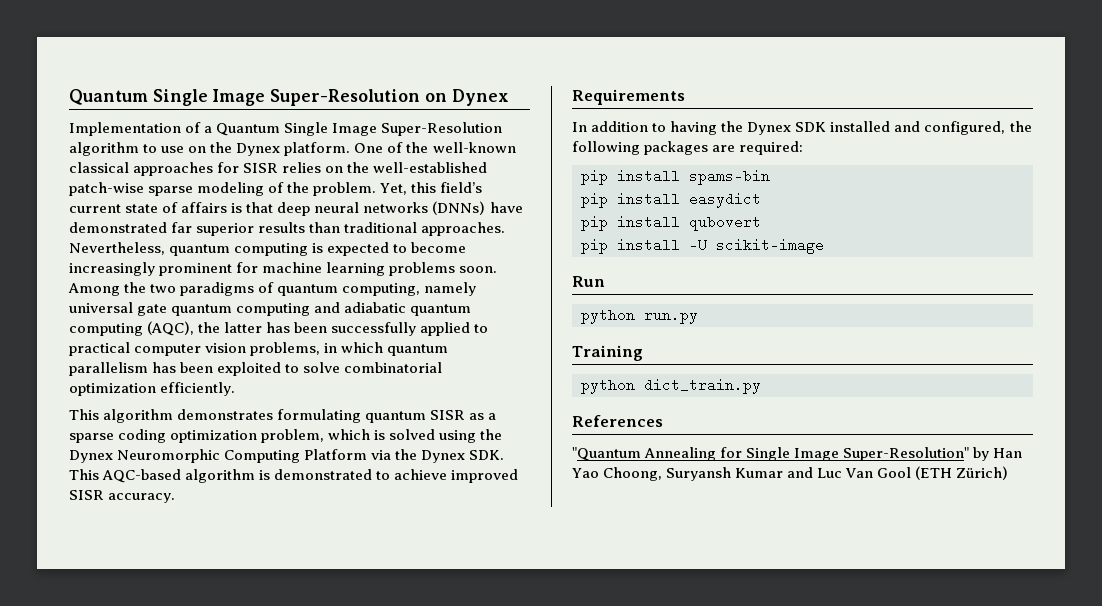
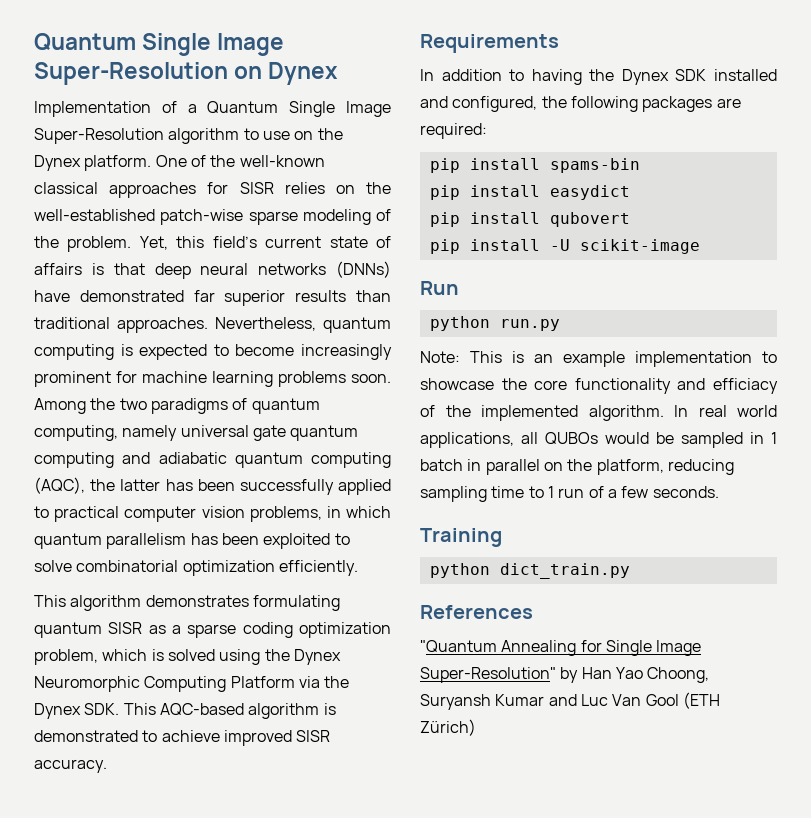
+ Note: This is an example implementation to showcase the core functionality and efficiacy of the implemented algorithm. In real world applications, all QUBOs would be sampled in 1 batch in parallel on the platform, reducing sampling time to 1 run of a few seconds.

